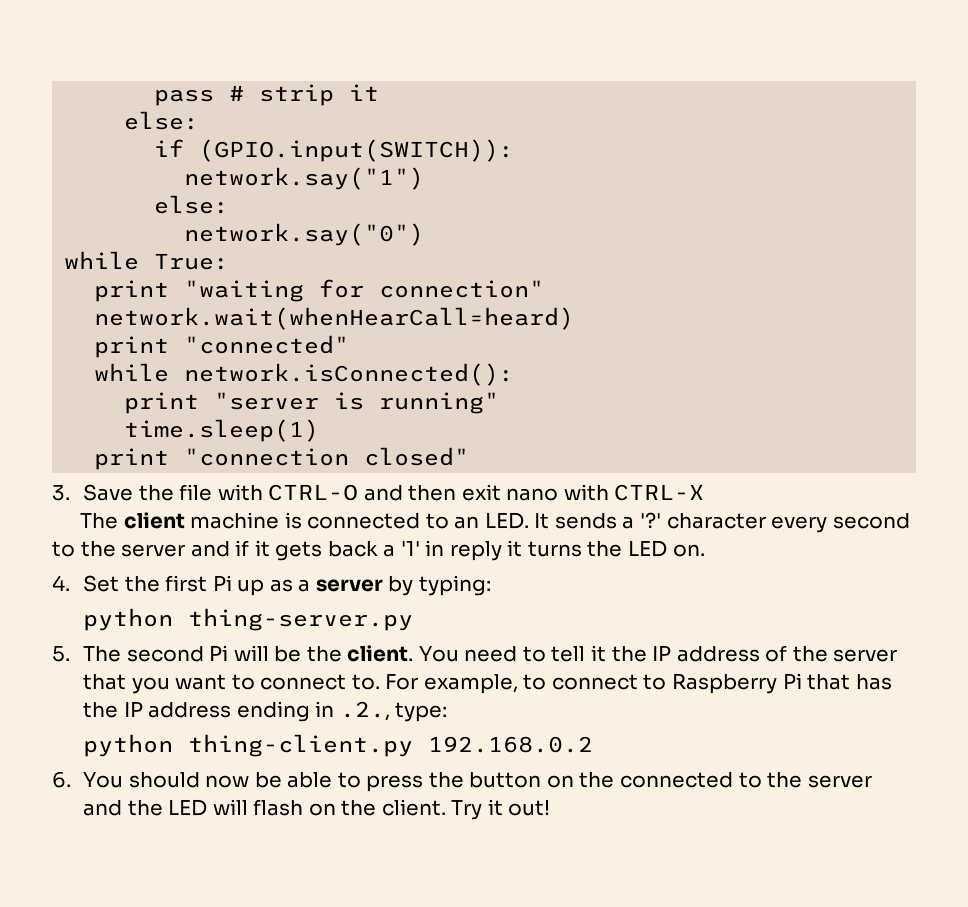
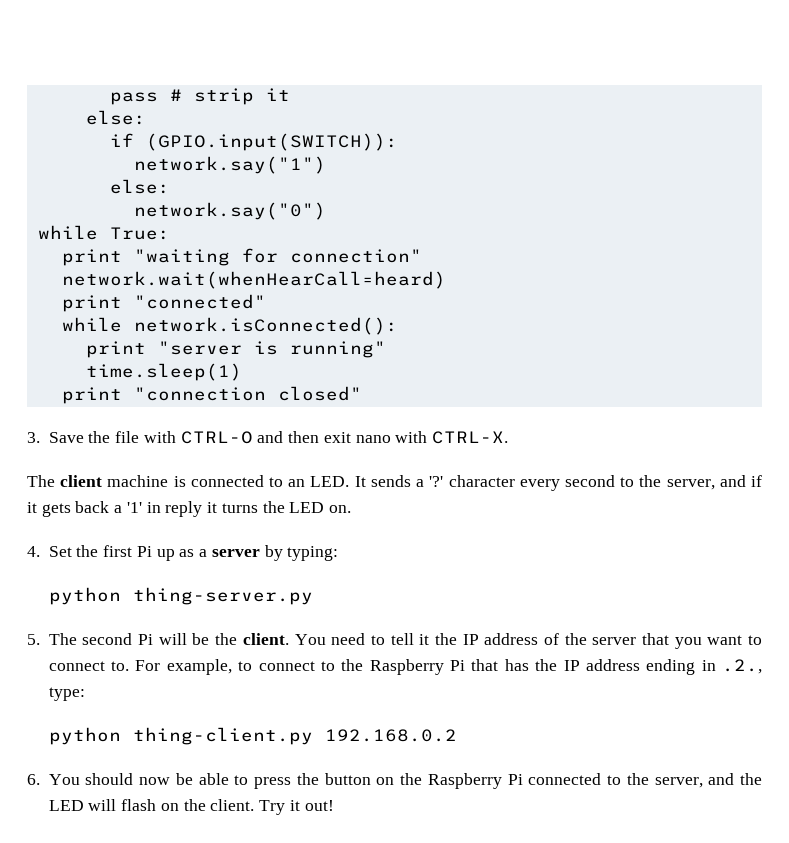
- 3. Save the file with CTRL-O and then exit nano with CTRL-X
+ 3. Save the file with CTRL-O and then exit nano with CTRL-X.
- The client machine is connected to an LED. It sends a '?' character every second to the server and if it gets back a '1' in reply it turns the LED on.
+ The client machine is connected to an LED. It sends a '?' character every second to the server, and if it gets back a '1' in reply it turns the LED on.
- For example, to connect to Raspberry Pi that has the IP address ending in .2., type:
+ For example, to connect to the Raspberry Pi that has the IP address ending in .2., type:
- 6. You should now be able to press the button on the connected to the server and the LED will flash on the client.
+ 6. You should now be able to press the button on the Raspberry Pi connected to the server, and the LED will flash on the client.

